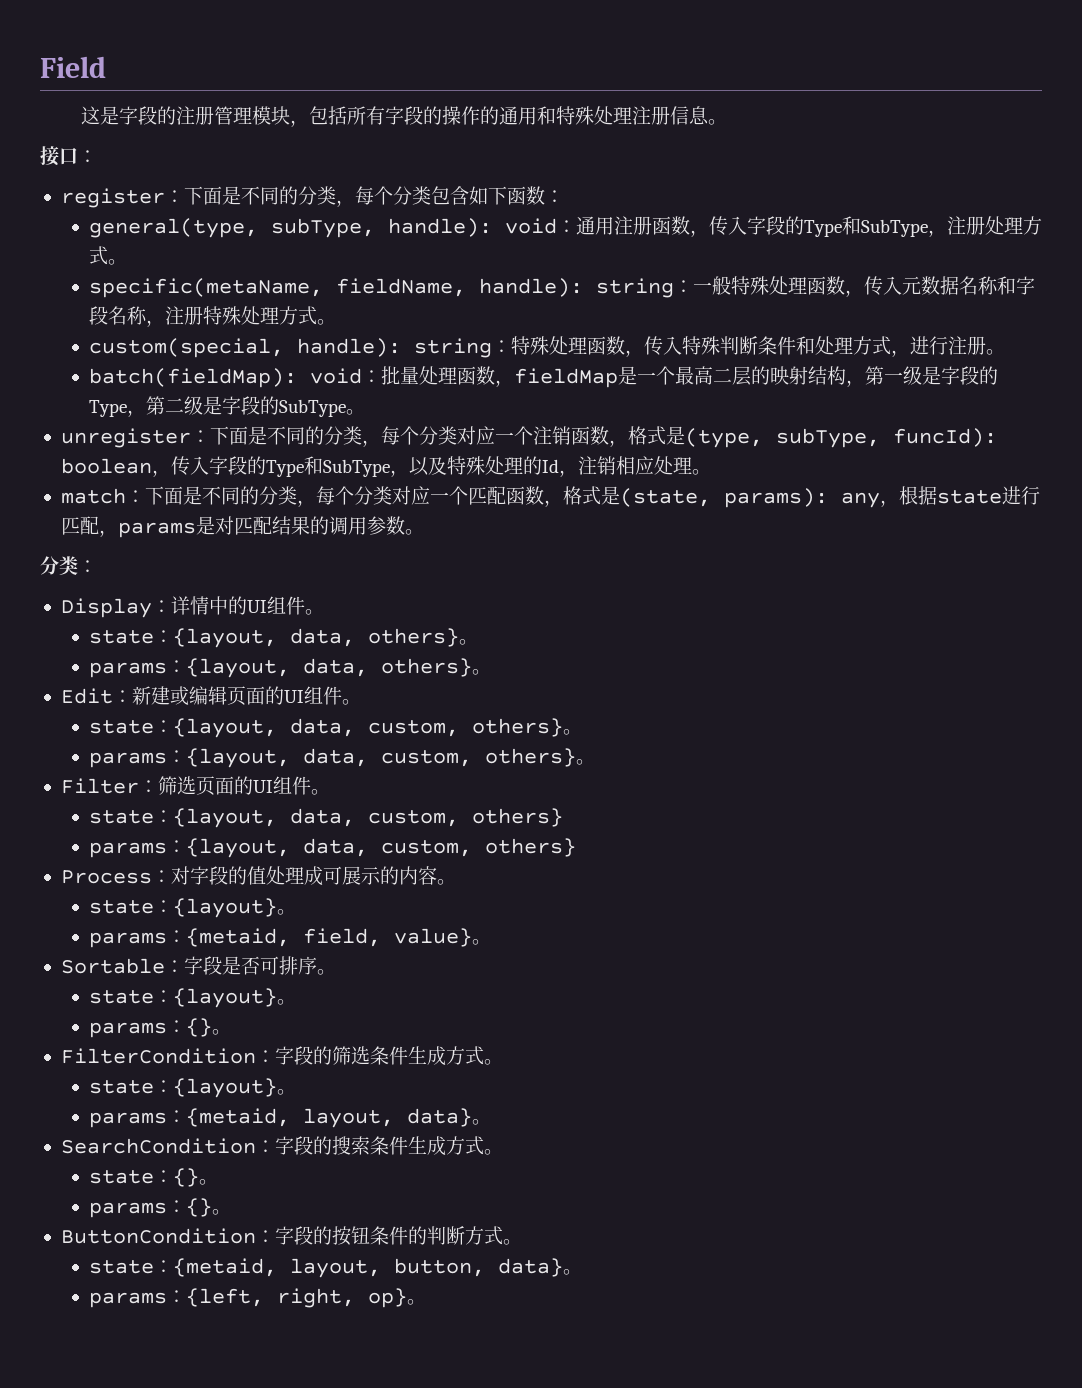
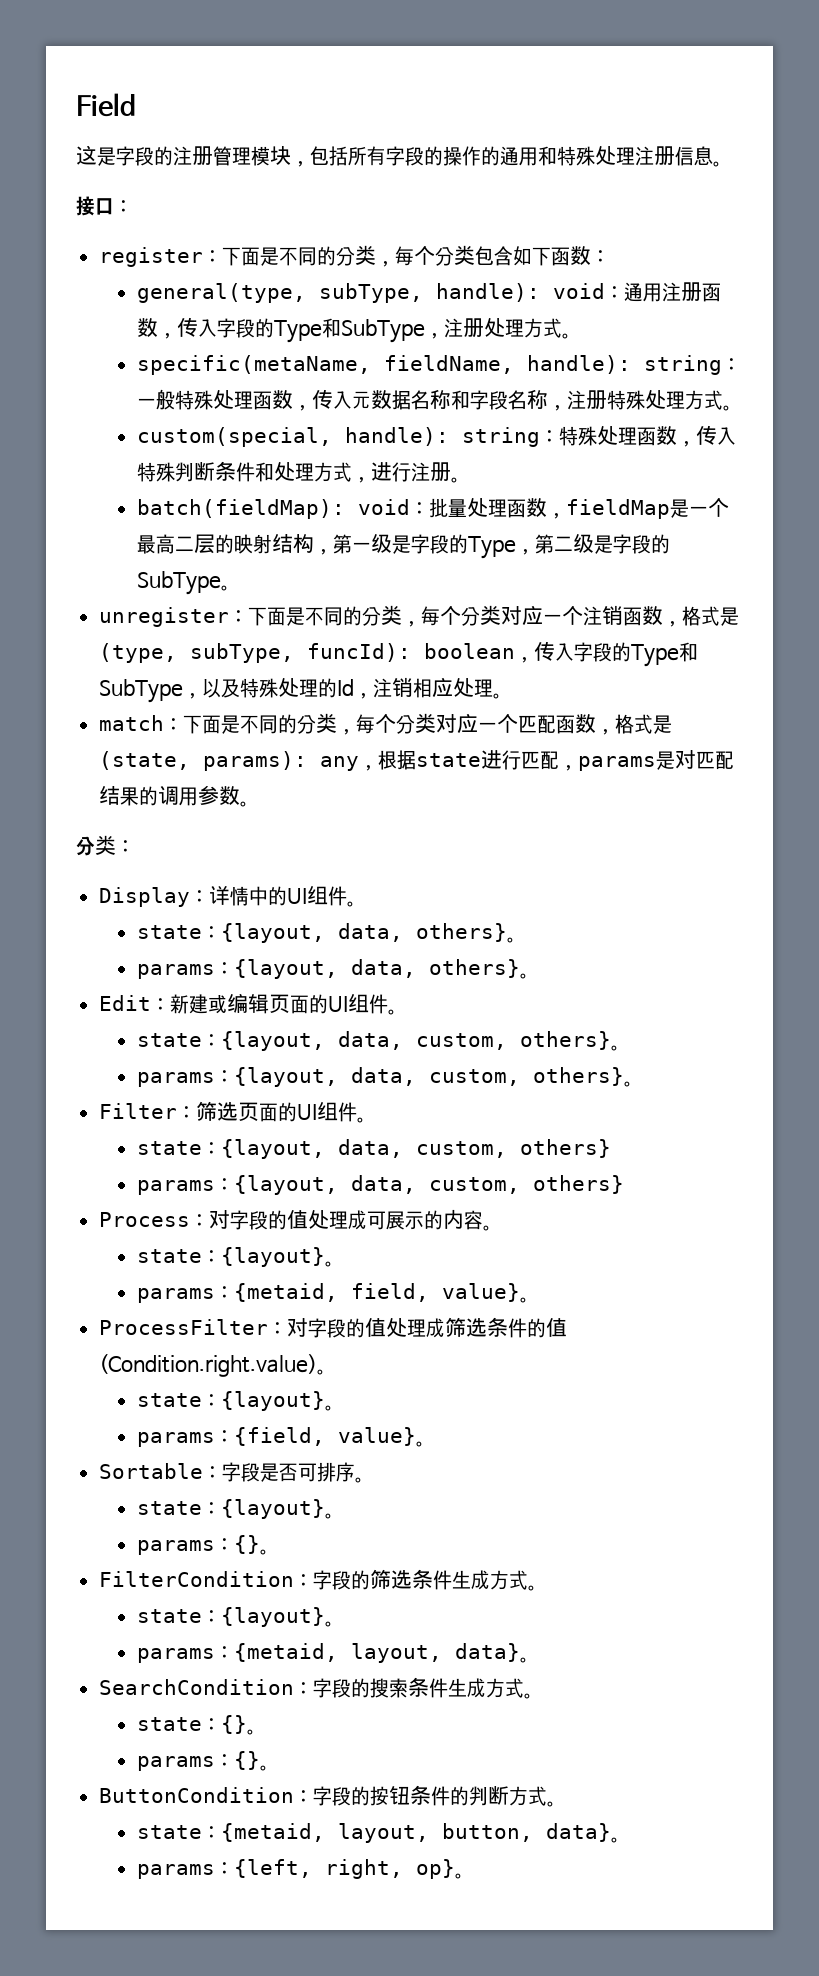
+ ProcessFilter：对字段的值处理成筛选条件的值(Condition.right.value)。
+ state：{layout}。
+ params：{field, value}。

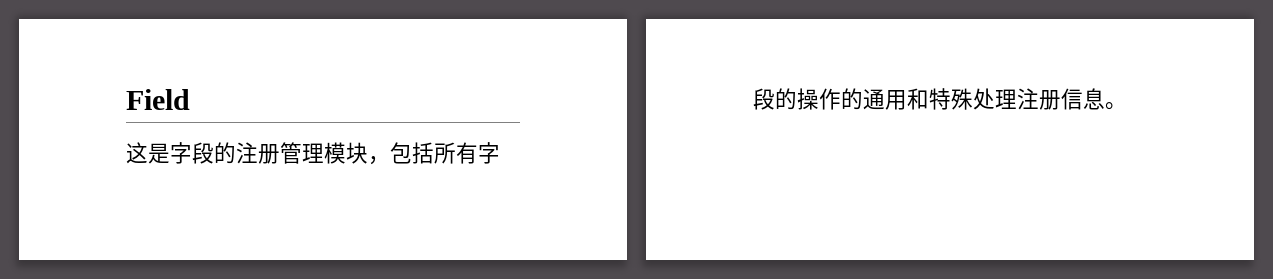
- 接口：
- register：下面是不同的分类，每个分类包含如下函数：
- general(type, subType, handle): void：通用注册函数，传入字段的Type和SubType，注册处理方式。
- specific(metaName, fieldName, handle): string：一般特殊处理函数，传入元数据名称和字段名称，注册特殊处理方式。
- custom(special, handle): string：特殊处理函数，传入特殊判断条件和处理方式，进行注册。
- batch(fieldMap): void：批量处理函数，fieldMap是一个最高二层的映射结构，第一级是字段的Type，第二级是字段的SubType。
- unregister：下面是不同的分类，每个分类对应一个注销函数，格式是(type, subType, funcId): boolean，传入字段的Type和SubType，以及特殊处理的Id，注销相应处理。
- match：下面是不同的分类，每个分类对应一个匹配函数，格式是(state, params): any，根据state进行匹配，params是对匹配结果的调用参数。
- 分类：
- Display：详情中的UI组件。
- state：{layout, data, others}。
- params：{layout, data, others}。
- Edit：新建或编辑页面的UI组件。
- state：{layout, data, custom, others}。
- params：{layout, data, custom, others}。
- Filter：筛选页面的UI组件。
- state：{layout, data, custom, others}
- params：{layout, data, custom, others}
- Process：对字段的值处理成可展示的内容。
- state：{layout}。
- params：{metaid, field, value}。
- ProcessFilter：对字段的值处理成筛选条件的值(Condition.right.value)。
- state：{layout}。
- params：{field, value}。
- Sortable：字段是否可排序。
- state：{layout}。
- params：{}。
- FilterCondition：字段的筛选条件生成方式。
- state：{layout}。
- params：{metaid, layout, data}。
- SearchCondition：字段的搜索条件生成方式。
- state：{}。
- params：{}。
- ButtonCondition：字段的按钮条件的判断方式。
- state：{metaid, layout, button, data}。
- params：{left, right, op}。

